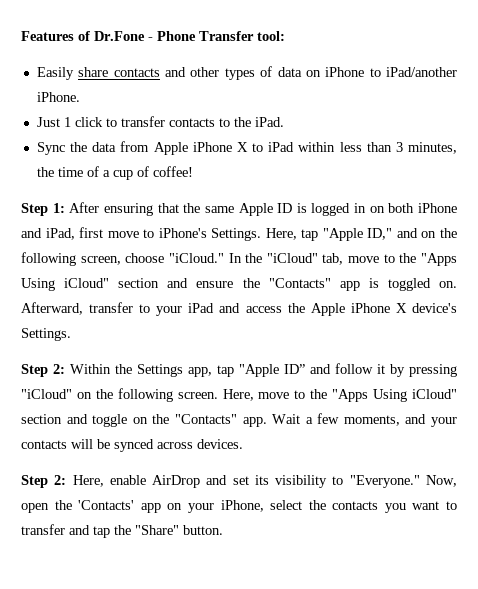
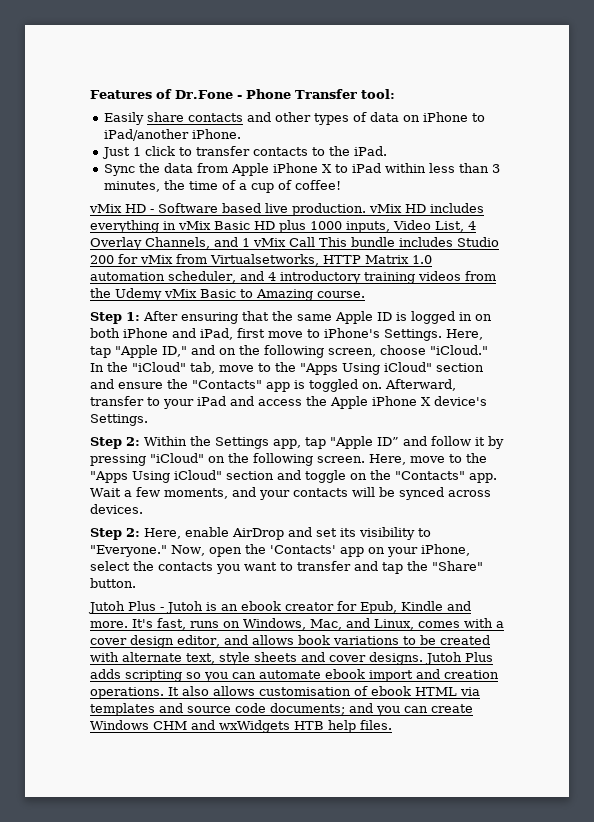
+ vMix HD - Software based live production. vMix HD includes everything in vMix Basic HD plus 1000 inputs, Video List, 4 Overlay Channels, and 1 vMix Call This bundle includes Studio 200 for vMix from Virtualsetworks, HTTP Matrix 1.0 automation scheduler, and 4 introductory training videos from the Udemy vMix Basic to Amazing course.
+ Jutoh Plus - Jutoh is an ebook creator for Epub, Kindle and more. It's fast, runs on Windows, Mac, and Linux, comes with a cover design editor, and allows book variations to be created with alternate text, style sheets and cover designs. Jutoh Plus adds scripting so you can automate ebook import and creation operations. It also allows customisation of ebook HTML via templates and source code documents; and you can create Windows CHM and wxWidgets HTB help files.

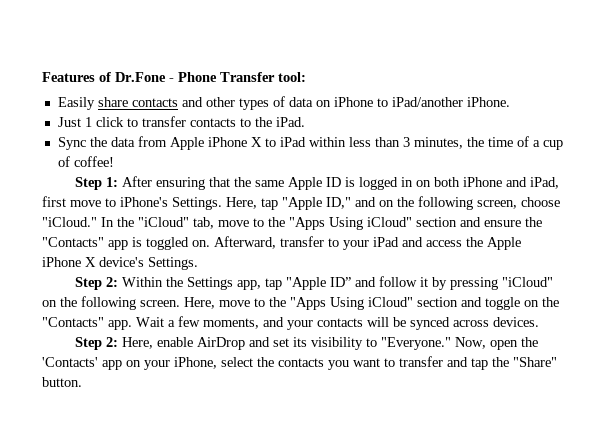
- vMix HD - Software based live production. vMix HD includes everything in vMix Basic HD plus 1000 inputs, Video List, 4 Overlay Channels, and 1 vMix Call This bundle includes Studio 200 for vMix from Virtualsetworks, HTTP Matrix 1.0 automation scheduler, and 4 introductory training videos from the Udemy vMix Basic to Amazing course.
- Jutoh Plus - Jutoh is an ebook creator for Epub, Kindle and more. It's fast, runs on Windows, Mac, and Linux, comes with a cover design editor, and allows book variations to be created with alternate text, style sheets and cover designs. Jutoh Plus adds scripting so you can automate ebook import and creation operations. It also allows customisation of ebook HTML via templates and source code documents; and you can create Windows CHM and wxWidgets HTB help files.

